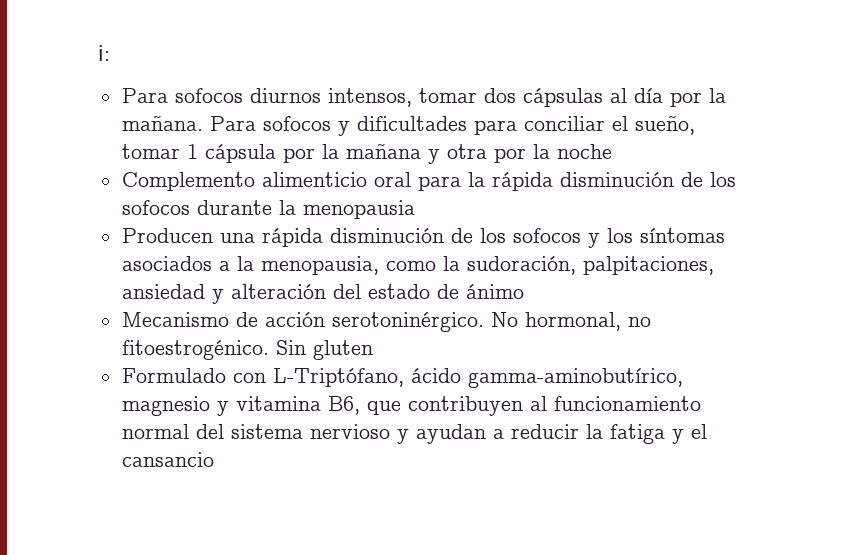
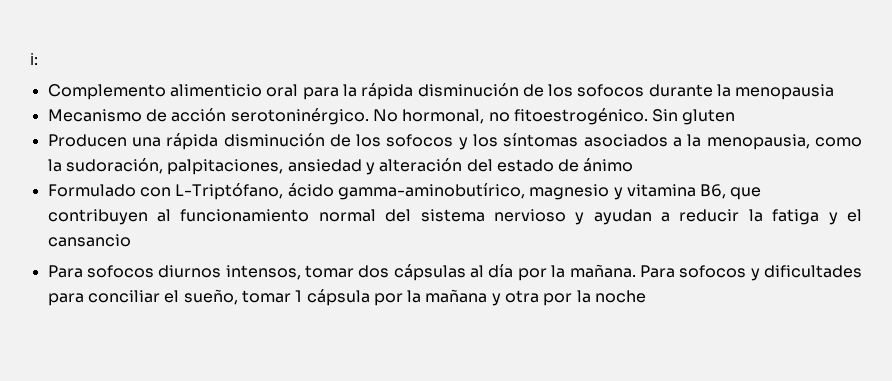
+ Complemento alimenticio oral para la rápida disminución de los sofocos durante la menopausia
+ Mecanismo de acción serotoninérgico. No hormonal, no fitoestrogénico. Sin gluten
+ Producen una rápida disminución de los sofocos y los síntomas asociados a la menopausia, como la sudoración, palpitaciones, ansiedad y alteración del estado de ánimo
+ Formulado con L-Triptófano, ácido gamma-aminobutírico, magnesio y vitamina B6, que contribuyen al funcionamiento normal del sistema nervioso y ayudan a reducir la fatiga y el cansancio
- Complemento alimenticio oral para la rápida disminución de los sofocos durante la menopausia
- Producen una rápida disminución de los sofocos y los síntomas asociados a la menopausia, como la sudoración, palpitaciones, ansiedad y alteración del estado de ánimo
- Mecanismo de acción serotoninérgico. No hormonal, no fitoestrogénico. Sin gluten
- Formulado con L-Triptófano, ácido gamma-aminobutírico, magnesio y vitamina B6, que contribuyen al funcionamiento normal del sistema nervioso y ayudan a reducir la fatiga y el cansancio

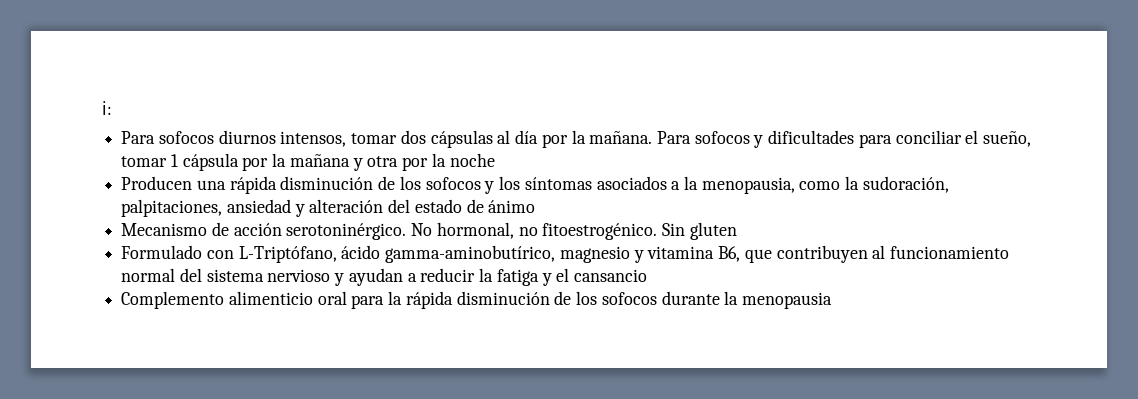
- Complemento alimenticio oral para la rápida disminución de los sofocos durante la menopausia
- Mecanismo de acción serotoninérgico. No hormonal, no fitoestrogénico. Sin gluten
- Producen una rápida disminución de los sofocos y los síntomas asociados a la menopausia, como la sudoración, palpitaciones, ansiedad y alteración del estado de ánimo
- Formulado con L-Triptófano, ácido gamma-aminobutírico, magnesio y vitamina B6, que contribuyen al funcionamiento normal del sistema nervioso y ayudan a reducir la fatiga y el cansancio
+ Producen una rápida disminución de los sofocos y los síntomas asociados a la menopausia, como la sudoración, palpitaciones, ansiedad y alteración del estado de ánimo
+ Mecanismo de acción serotoninérgico. No hormonal, no fitoestrogénico. Sin gluten
+ Formulado con L-Triptófano, ácido gamma-aminobutírico, magnesio y vitamina B6, que contribuyen al funcionamiento normal del sistema nervioso y ayudan a reducir la fatiga y el cansancio
+ Complemento alimenticio oral para la rápida disminución de los sofocos durante la menopausia

